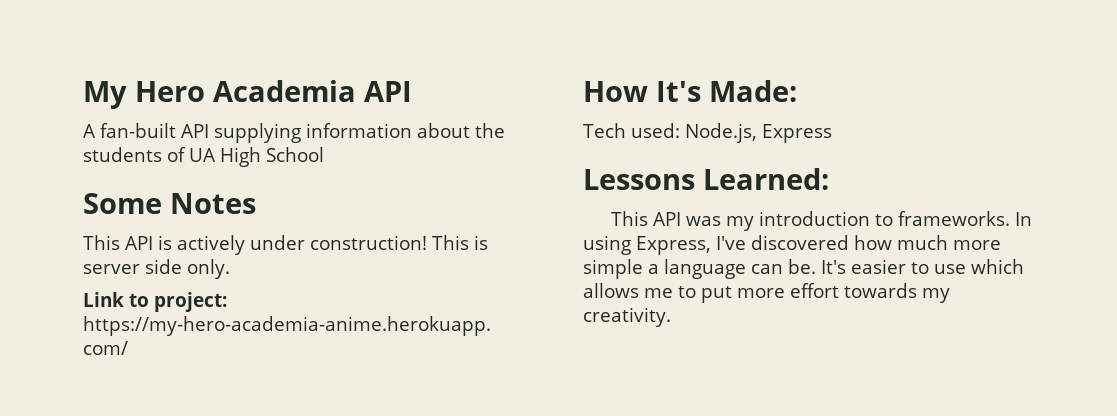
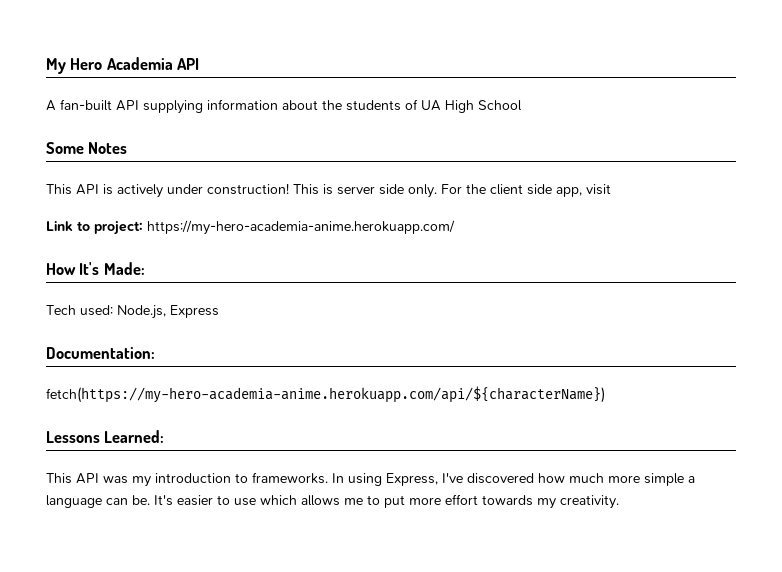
+ For the client side app, visit
+ Documentation:
+ fetch(https://my-hero-academia-anime.herokuapp.com/api/${characterName})

